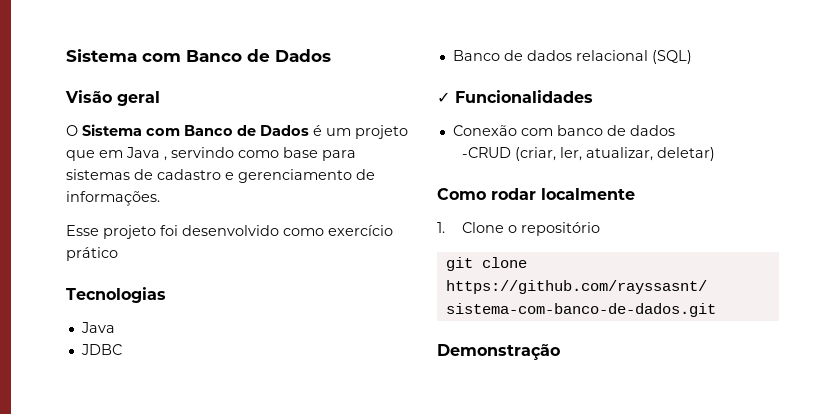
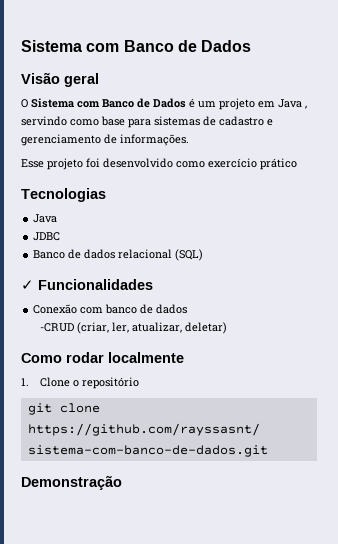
- O Sistema com Banco de Dados é um projeto que em Java , servindo como base para sistemas de cadastro e gerenciamento de informações.
+ O Sistema com Banco de Dados é um projeto em Java , servindo como base para sistemas de cadastro e gerenciamento de informações.

